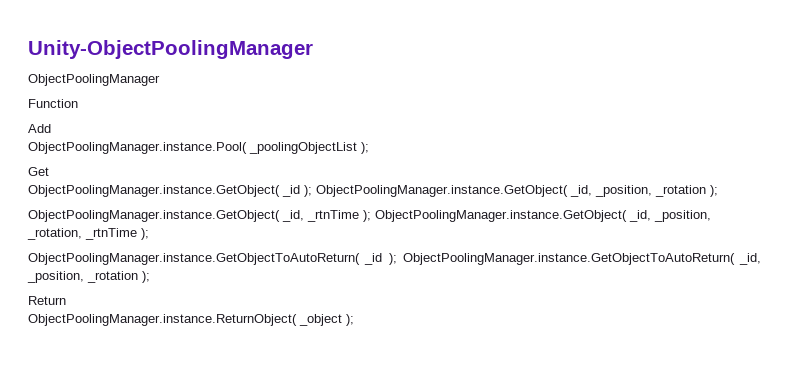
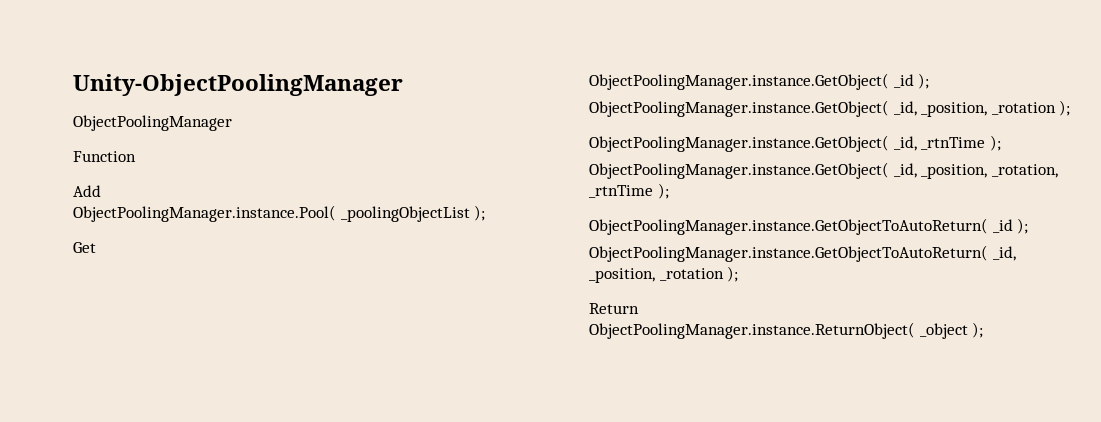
- ObjectPoolingManager.instance.GetObject( _id ); ObjectPoolingManager.instance.GetObject( _id, _position, _rotation );
+ ObjectPoolingManager.instance.GetObject( _id );
+ ObjectPoolingManager.instance.GetObject( _id, _position, _rotation );
- ObjectPoolingManager.instance.GetObject( _id, _rtnTime ); ObjectPoolingManager.instance.GetObject( _id, _position, _rotation, _rtnTime );
+ ObjectPoolingManager.instance.GetObject( _id, _rtnTime );
+ ObjectPoolingManager.instance.GetObject( _id, _position, _rotation, _rtnTime );
- ObjectPoolingManager.instance.GetObjectToAutoReturn( _id ); ObjectPoolingManager.instance.GetObjectToAutoReturn( _id, _position, _rotation );
+ ObjectPoolingManager.instance.GetObjectToAutoReturn( _id );
+ ObjectPoolingManager.instance.GetObjectToAutoReturn( _id, _position, _rotation );

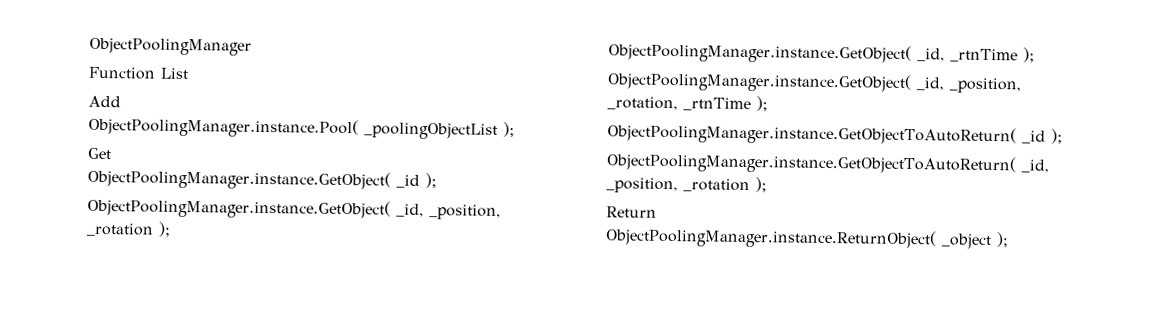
- Unity-ObjectPoolingManager
- Function
+ Function List

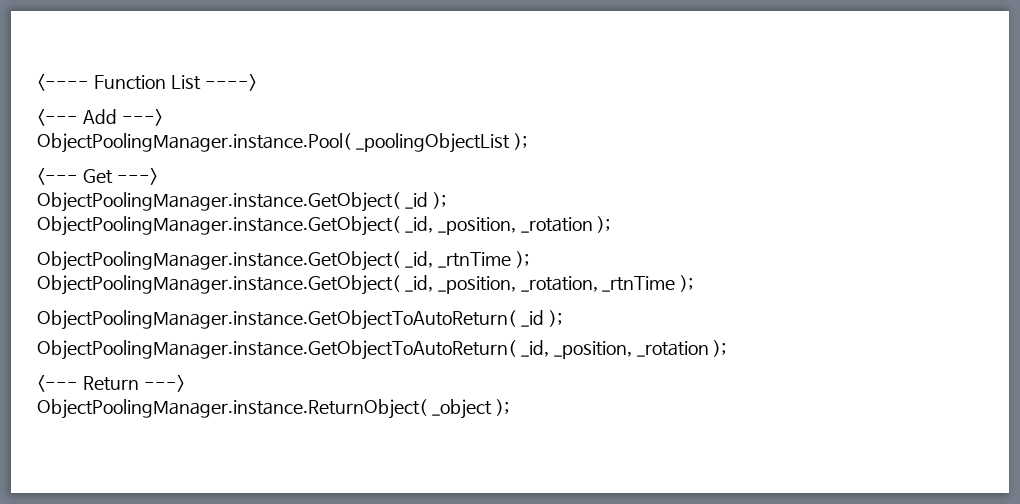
- ObjectPoolingManager
- Function List
- Add
+ <---- Function List ---->
+ <--- Add --->
- Get
+ <--- Get --->
- Return
+ <--- Return --->

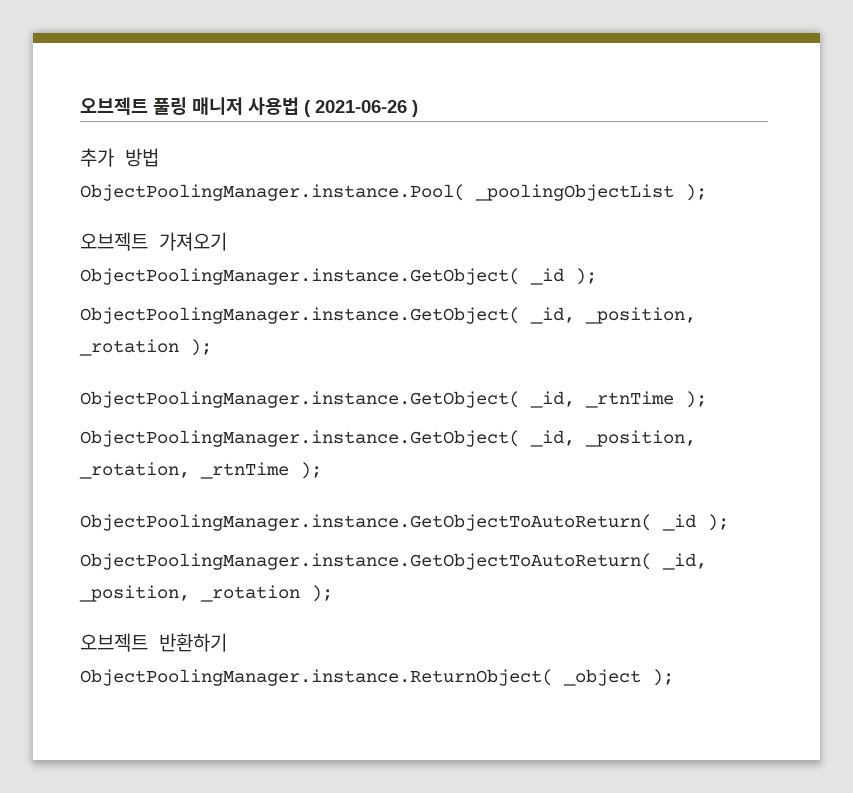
- <---- Function List ---->
- <--- Add --->
+ 오브젝트 풀링 매니저 사용법 ( 2021-06-26 )
+ 추가 방법
- <--- Get --->
+ 오브젝트 가져오기
- <--- Return --->
+ 오브젝트 반환하기

